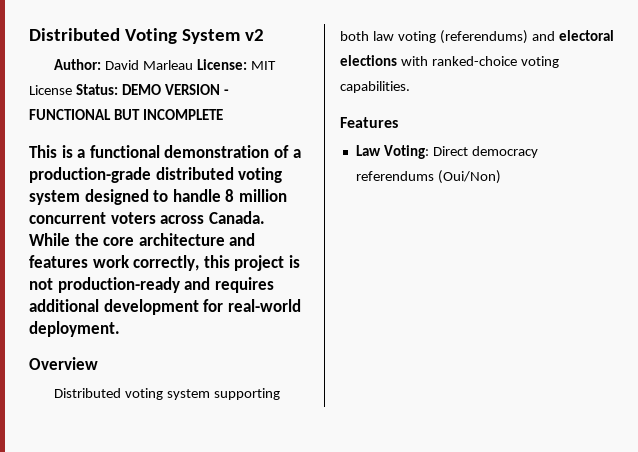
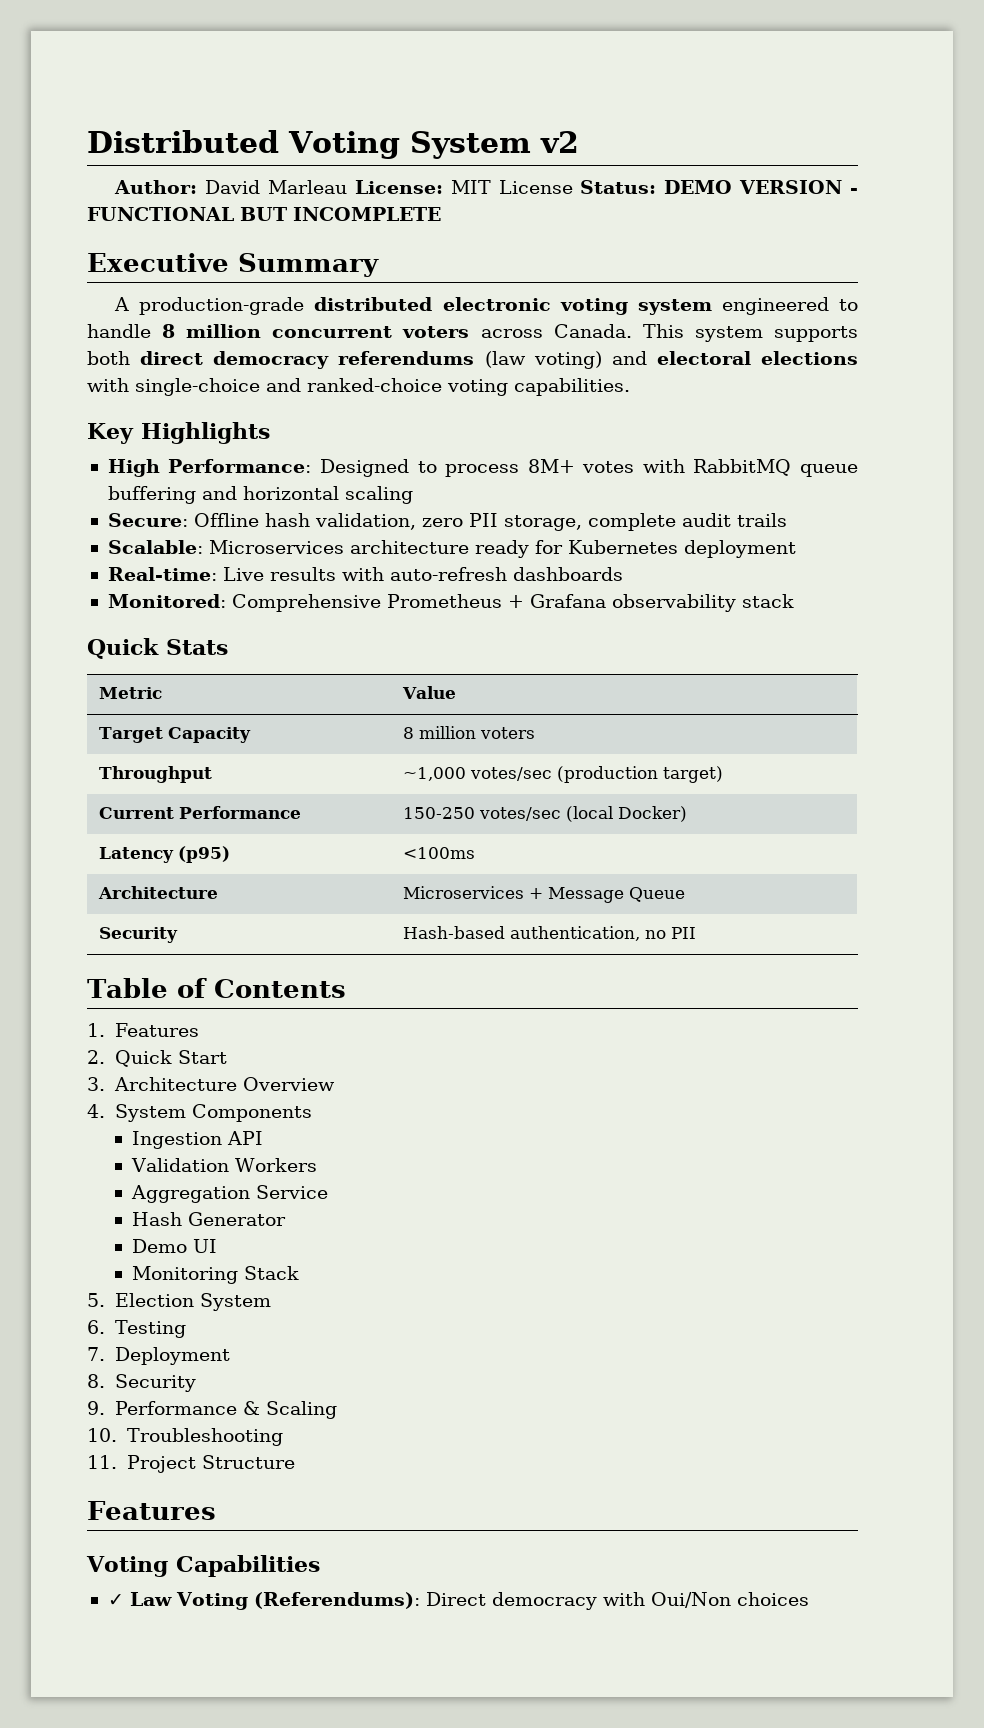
- This is a functional demonstration of a production-grade distributed voting system designed to handle 8 million concurrent voters across Canada.
+ Executive Summary
+ A production-grade distributed electronic voting system engineered to handle 8 million concurrent voters across Canada.
- While the core architecture and features work correctly, this project is not production-ready and requires additional development for real-world deployment.
- Overview
- Distributed voting system supporting both law voting (referendums) and electoral elections with ranked-choice voting capabilities.
+ This system supports both direct democracy referendums (law voting) and electoral elections with single-choice and ranked-choice voting capabilities.
+ Key Highlights
+ High Performance: Designed to process 8M+ votes with RabbitMQ queue buffering and horizontal scaling
+ Secure: Offline hash validation, zero PII storage, complete audit trails
+ Scalable: Microservices architecture ready for Kubernetes deployment
+ Real-time: Live results with auto-refresh dashboards
+ Monitored: Comprehensive Prometheus + Grafana observability stack
+ Quick Stats
+ Metric | Value
+ Target Capacity | 8 million voters
+ Throughput | ~1,000 votes/sec (production target)
+ Current Performance | 150-250 votes/sec (local Docker)
+ Latency (p95) | <100ms
+ Architecture | Microservices + Message Queue
+ Security | Hash-based authentication, no PII
+ Table of Contents
+ 1. Features
+ 2. Quick Start
+ 3. Architecture Overview
+ 4. System Components
+ Ingestion API
+ Validation Workers
+ Aggregation Service
+ Hash Generator
+ Demo UI
+ Monitoring Stack
+ 5. Election System
+ 6. Testing
+ 7. Deployment
+ 8. Security
+ 9. Performance & Scaling
+ 10. Troubleshooting
+ 11. Project Structure
  Features
- Law Voting: Direct democracy referendums (Oui/Non)
+ Voting Capabilities
+ ✓ Law Voting (Referendums): Direct democracy with Oui/Non choices

